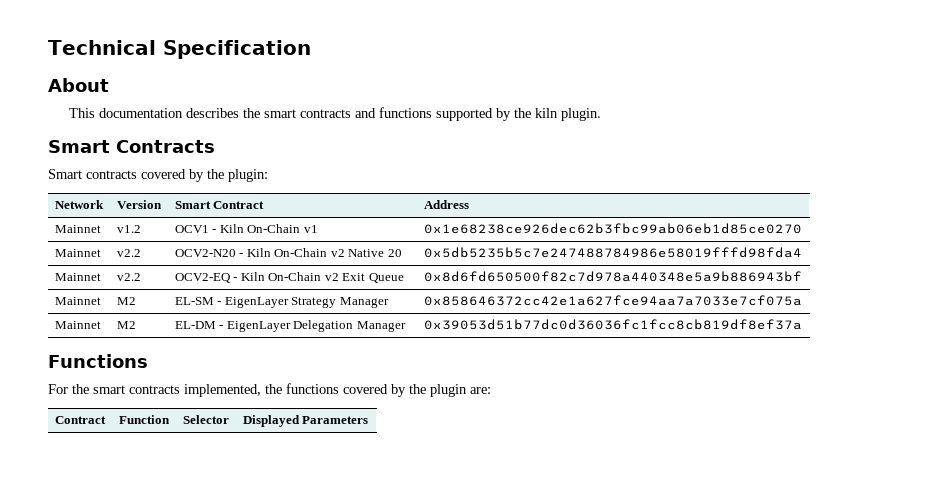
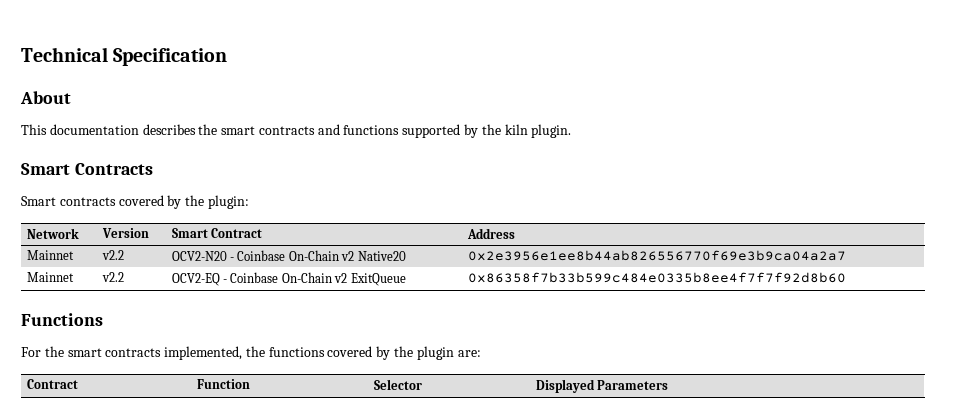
- Mainnet | v1.2 | OCV1 - Kiln On-Chain v1 | 0x1e68238ce926dec62b3fbc99ab06eb1d85ce0270
- Mainnet | v2.2 | OCV2-N20 - Kiln On-Chain v2 Native 20 | 0x5db5235b5c7e247488784986e58019fffd98fda4
+ Mainnet | v2.2 | OCV2-N20 - Coinbase On-Chain v2 Native20 | 0x2e3956e1ee8b44ab826556770f69e3b9ca04a2a7
- Mainnet | v2.2 | OCV2-EQ - Kiln On-Chain v2 Exit Queue | 0x8d6fd650500f82c7d978a440348e5a9b886943bf
- Mainnet | M2 | EL-SM - EigenLayer Strategy Manager | 0x858646372cc42e1a627fce94aa7a7033e7cf075a
- Mainnet | M2 | EL-DM - EigenLayer Delegation Manager | 0x39053d51b77dc0d36036fc1fcc8cb819df8ef37a
+ Mainnet | v2.2 | OCV2-EQ - Coinbase On-Chain v2 ExitQueue | 0x86358f7b33b599c484e0335b8ee4f7f7f92d8b60

